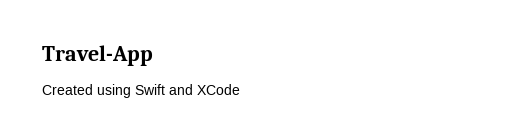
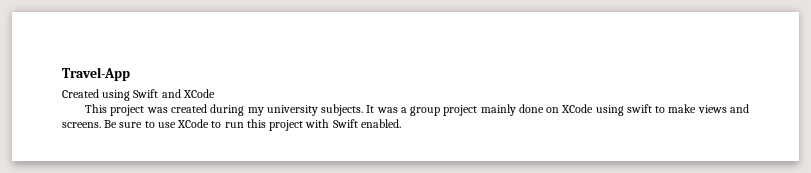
+ This project was created during my university subjects. It was a group project mainly done on XCode using swift to make views and screens. Be sure to use XCode to run this project with Swift enabled.

